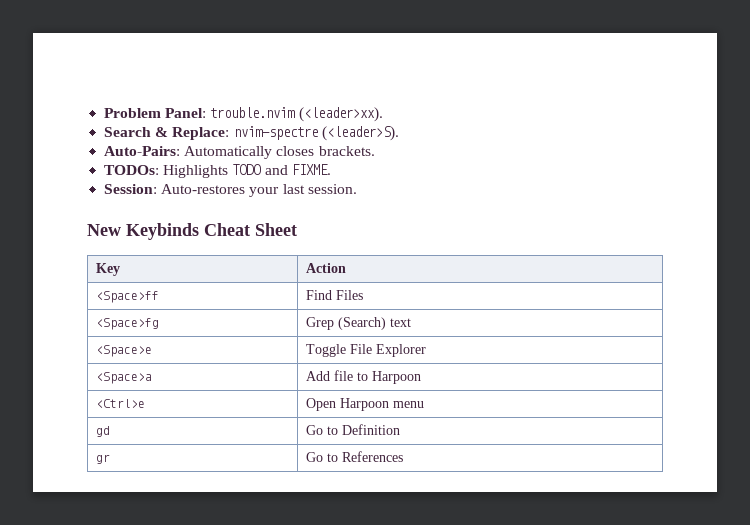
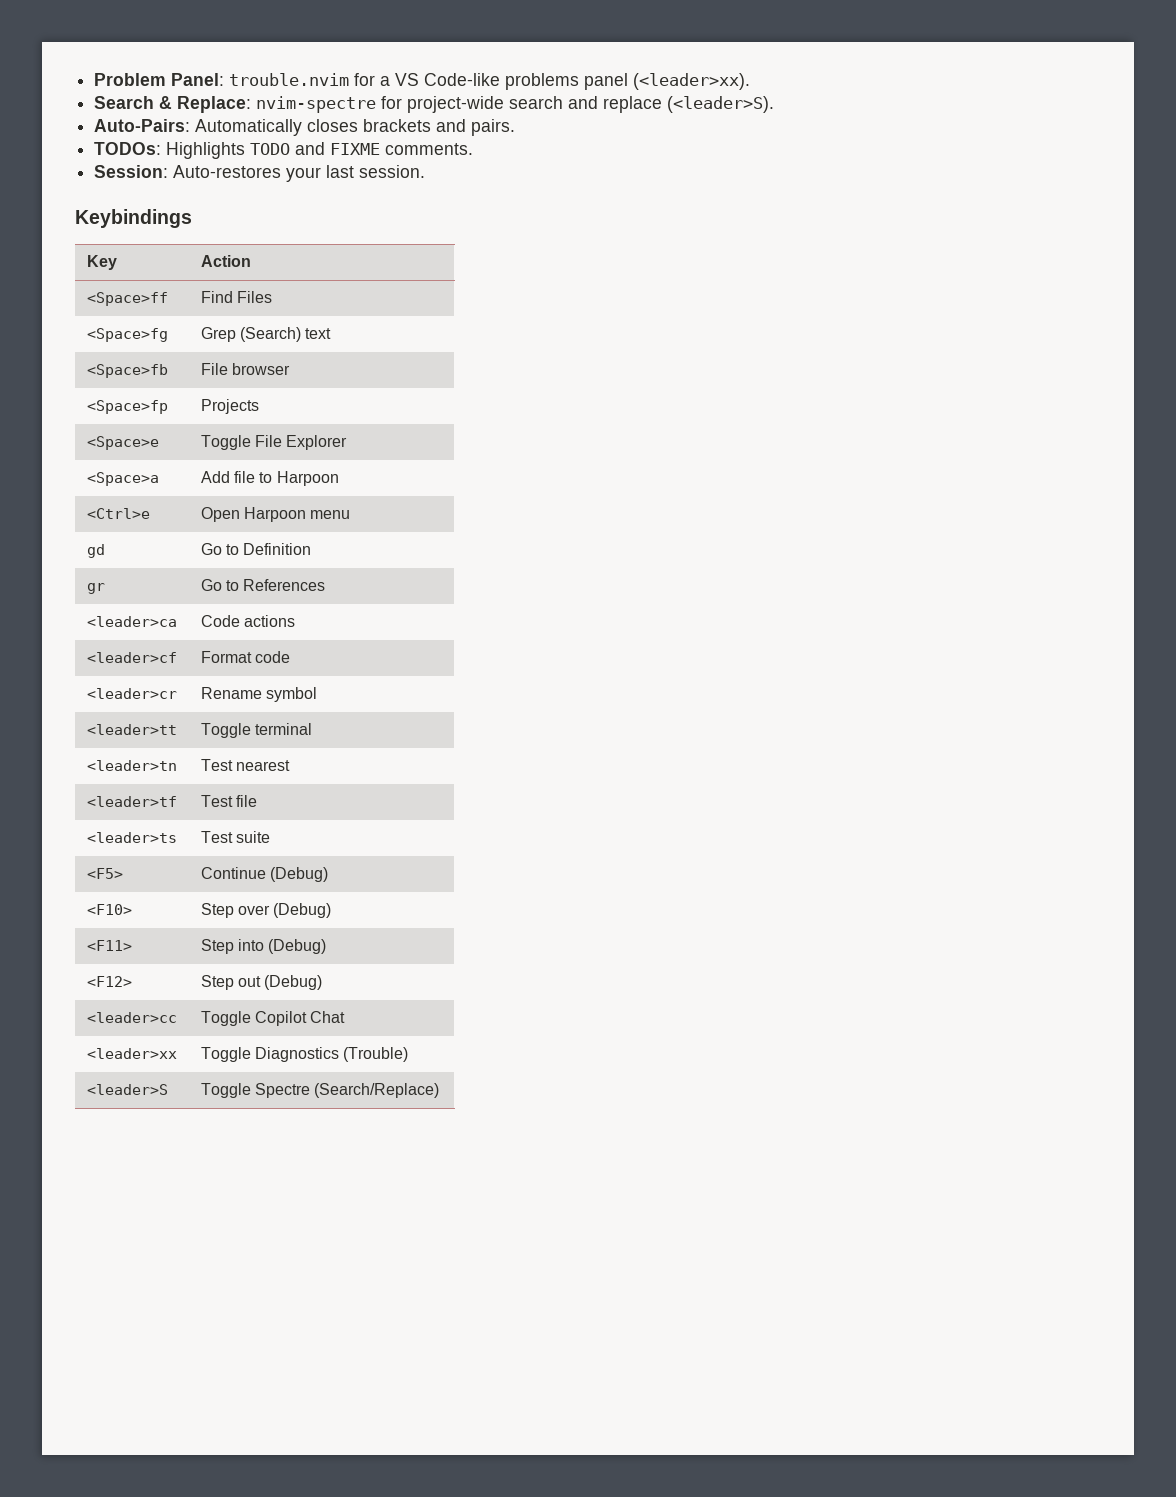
- Problem Panel: trouble.nvim (<leader>xx).
+ Problem Panel: trouble.nvim for a VS Code-like problems panel (<leader>xx).
- Search & Replace: nvim-spectre (<leader>S).
+ Search & Replace: nvim-spectre for project-wide search and replace (<leader>S).
- Auto-Pairs: Automatically closes brackets.
+ Auto-Pairs: Automatically closes brackets and pairs.
- TODOs: Highlights TODO and FIXME.
+ TODOs: Highlights TODO and FIXME comments.
- New Keybinds Cheat Sheet
+ Keybindings
+ <Space>fb | File browser
+ <Space>fp | Projects
+ <leader>ca | Code actions
+ <leader>cf | Format code
+ <leader>cr | Rename symbol
+ <leader>tt | Toggle terminal
+ <leader>tn | Test nearest
+ <leader>tf | Test file
+ <leader>ts | Test suite
+ <F5> | Continue (Debug)
+ <F10> | Step over (Debug)
+ <F11> | Step into (Debug)
+ <F12> | Step out (Debug)
+ <leader>cc | Toggle Copilot Chat
+ <leader>xx | Toggle Diagnostics (Trouble)
+ <leader>S | Toggle Spectre (Search/Replace)

